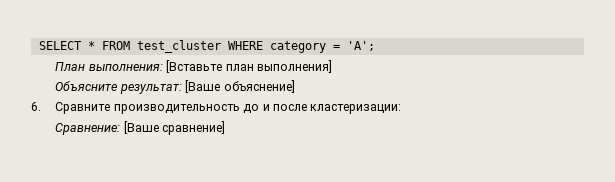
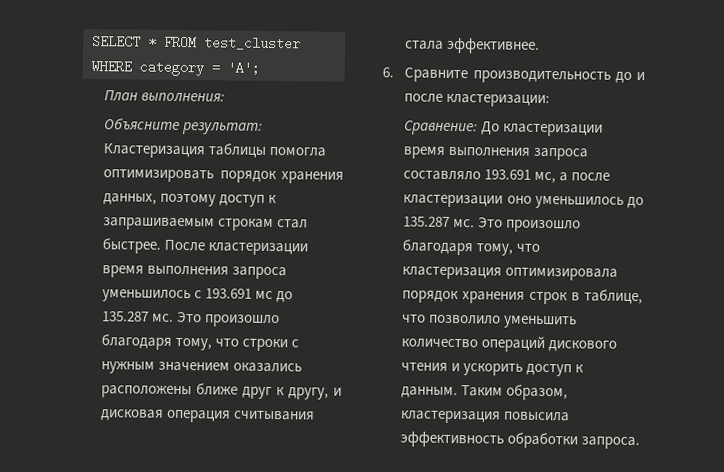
- План выполнения: [Вставьте план выполнения]
+ План выполнения:
- Объясните результат: [Ваше объяснение]
+ Объясните результат: Кластеризация таблицы помогла оптимизировать порядок хранения данных, поэтому доступ к запрашиваемым строкам стал быстрее. После кластеризации время выполнения запроса уменьшилось с 193.691 мс до 135.287 мс. Это произошло благодаря тому, что строки с нужным значением оказались расположены ближе друг к другу, и дисковая операция считывания стала эффективнее.
- Сравнение: [Ваше сравнение]
+ Сравнение: До кластеризации время выполнения запроса составляло 193.691 мс, а после кластеризации оно уменьшилось до 135.287 мс. Это произошло благодаря тому, что кластеризация оптимизировала порядок хранения строк в таблице, что позволило уменьшить количество операций дискового чтения и ускорить доступ к данным. Таким образом, кластеризация повысила эффективность обработки запроса.

